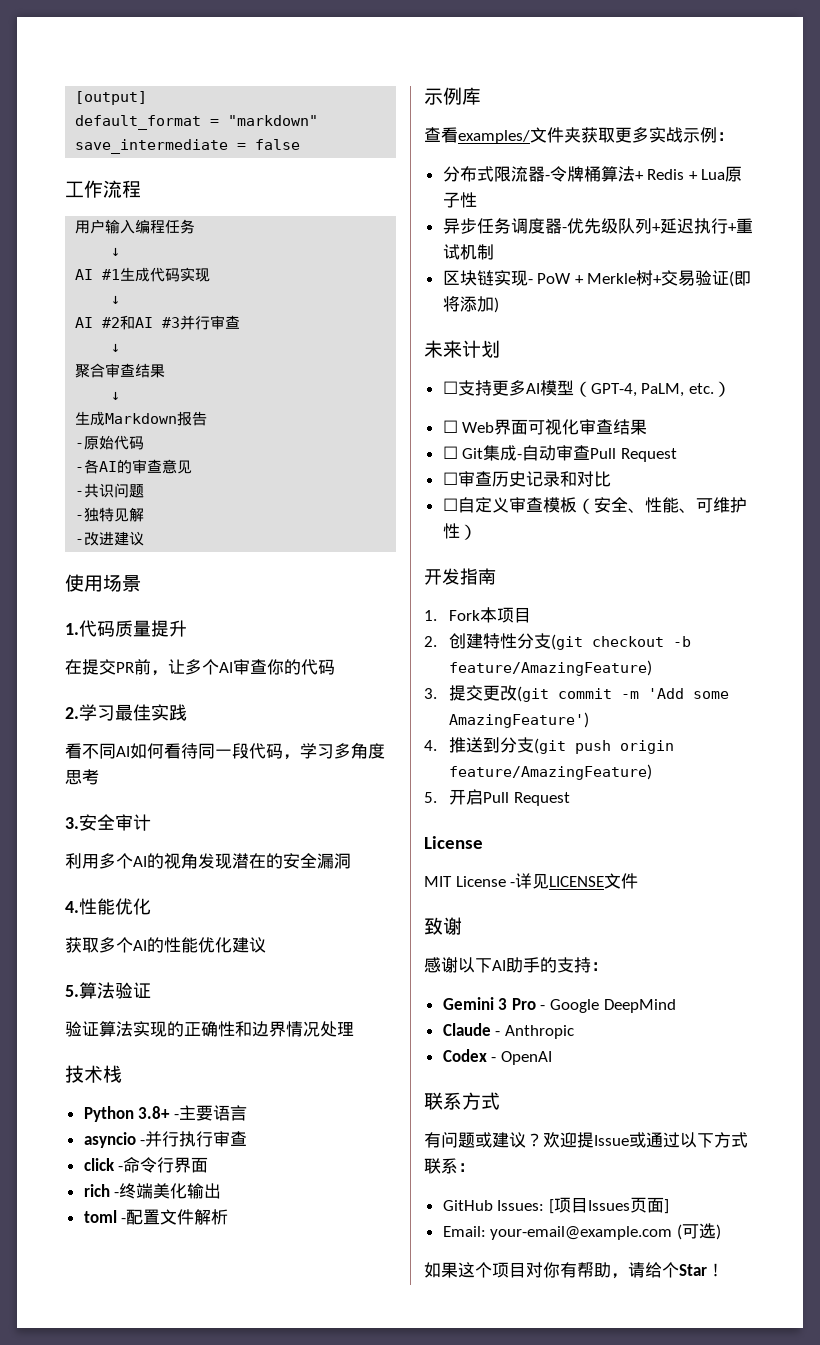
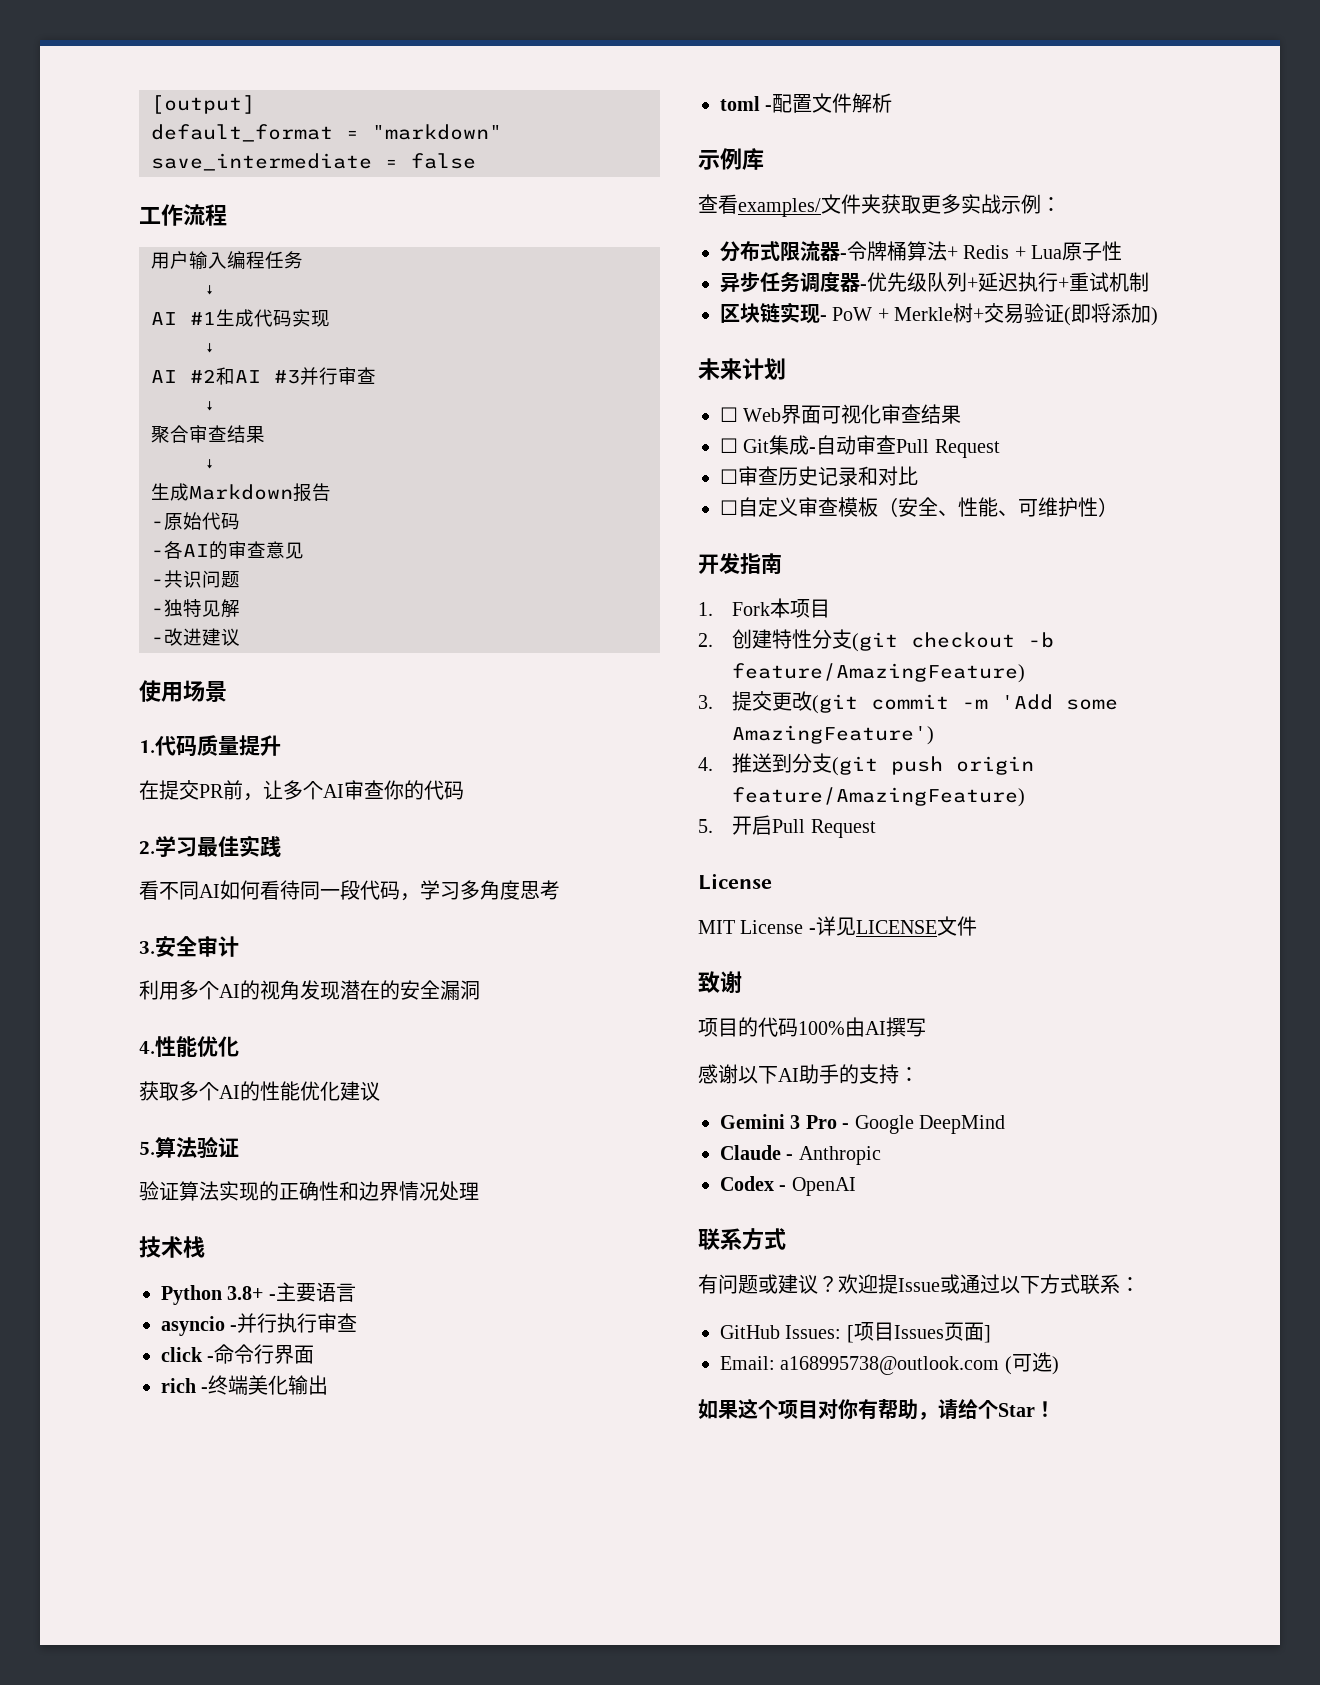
- ☐支持更多AI模型（GPT-4, PaLM, etc.）
+ 项目的代码100%由AI撰写
- Email: your-email@example.com (可选)
+ Email: a168995738@outlook.com (可选)

